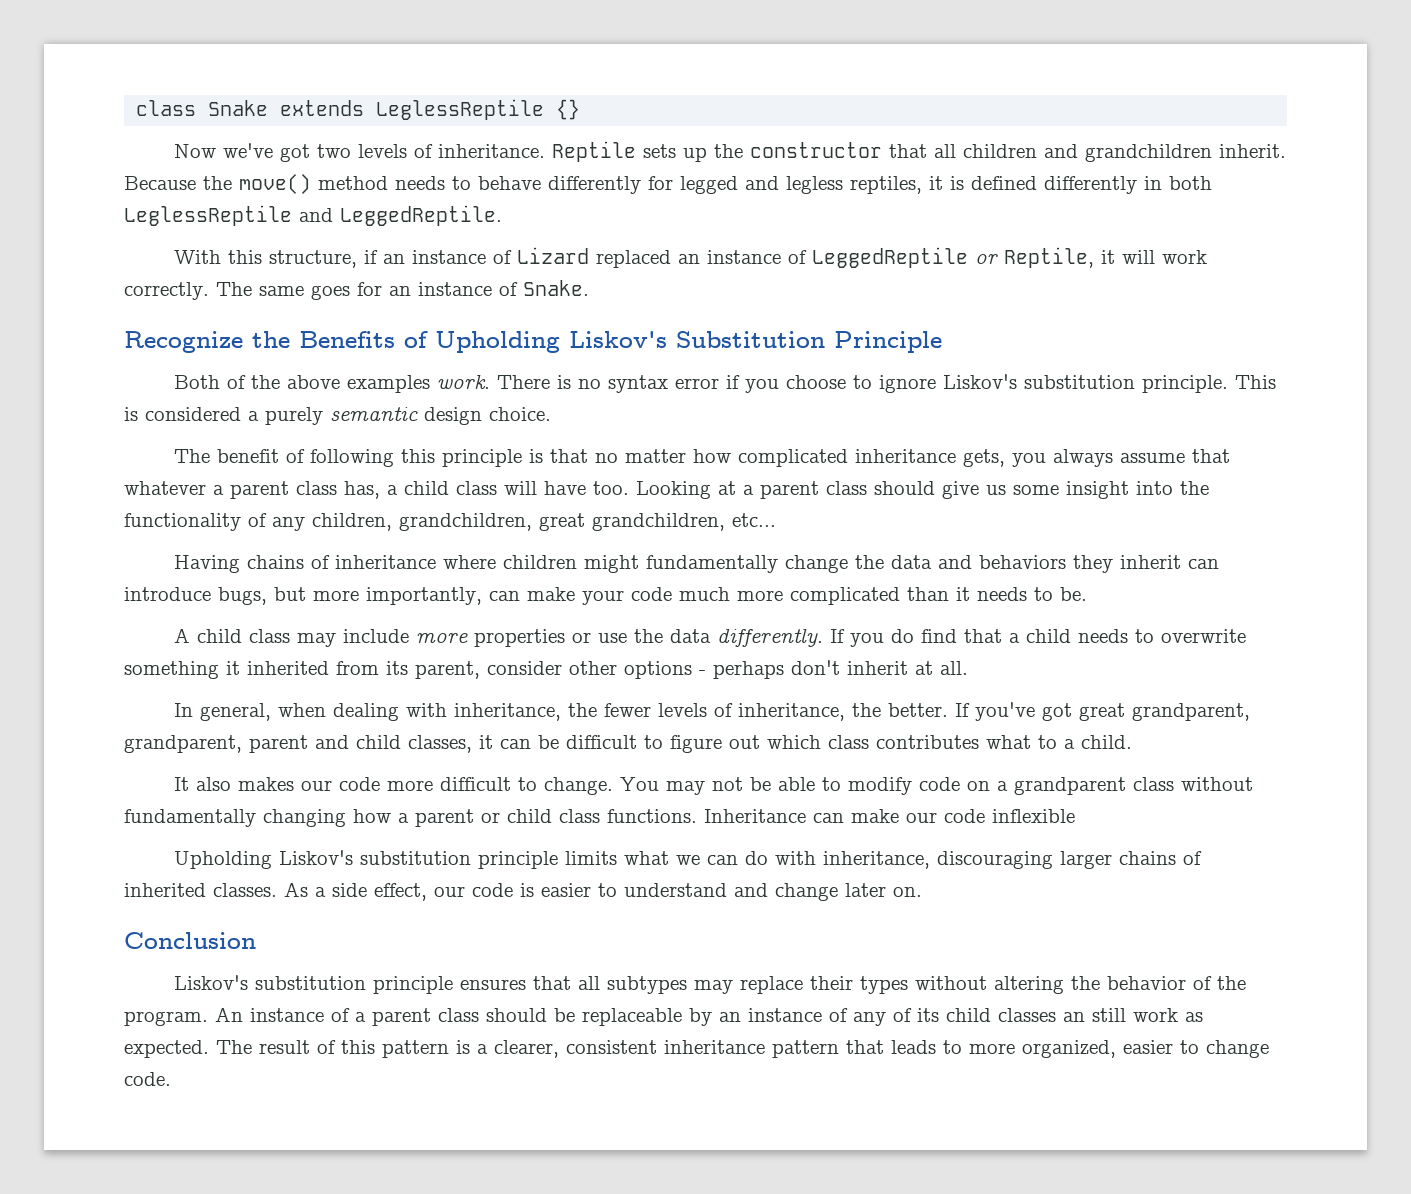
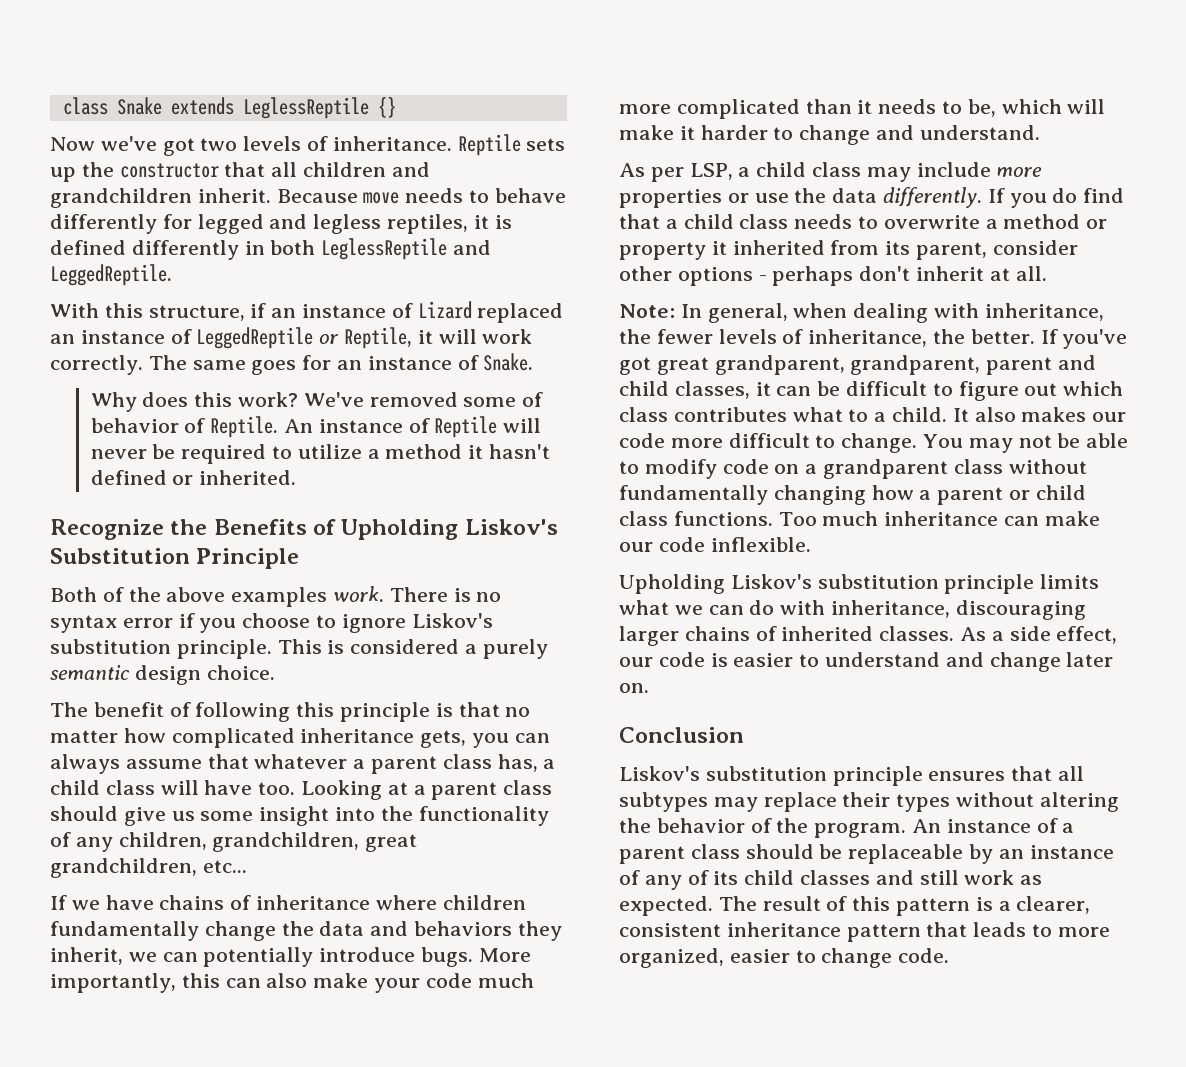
- Because the move() method needs to behave differently for legged and legless reptiles, it is defined differently in both LeglessReptile and LeggedReptile.
+ Because move needs to behave differently for legged and legless reptiles, it is defined differently in both LeglessReptile and LeggedReptile.
+ Why does this work? We've removed some of behavior of Reptile. An instance of Reptile will never be required to utilize a method it hasn't defined or inherited.
- The benefit of following this principle is that no matter how complicated inheritance gets, you always assume that whatever a parent class has, a child class will have too.
+ The benefit of following this principle is that no matter how complicated inheritance gets, you can always assume that whatever a parent class has, a child class will have too.
- Having chains of inheritance where children might fundamentally change the data and behaviors they inherit can introduce bugs, but more importantly, can make your code much more complicated than it needs to be.
- A child class may include more properties or use the data differently.
+ If we have chains of inheritance where children fundamentally change the data and behaviors they inherit, we can potentially introduce bugs. More importantly, this can also make your code much more complicated than it needs to be, which will make it harder to change and understand.
+ As per LSP, a child class may include more properties or use the data differently.
- If you do find that a child needs to overwrite something it inherited from its parent, consider other options - perhaps don't inherit at all.
+ If you do find that a child class needs to overwrite a method or property it inherited from its parent, consider other options - perhaps don't inherit at all.
- In general, when dealing with inheritance, the fewer levels of inheritance, the better.
+ Note: In general, when dealing with inheritance, the fewer levels of inheritance, the better.
- If you've got great grandparent, grandparent, parent and child classes, it can be difficult to figure out which class contributes what to a child.
- It also makes our code more difficult to change.
+ If you've got great grandparent, grandparent, parent and child classes, it can be difficult to figure out which class contributes what to a child. It also makes our code more difficult to change.
- Inheritance can make our code inflexible
+ Too much inheritance can make our code inflexible.
- An instance of a parent class should be replaceable by an instance of any of its child classes an still work as expected.
+ An instance of a parent class should be replaceable by an instance of any of its child classes and still work as expected.

